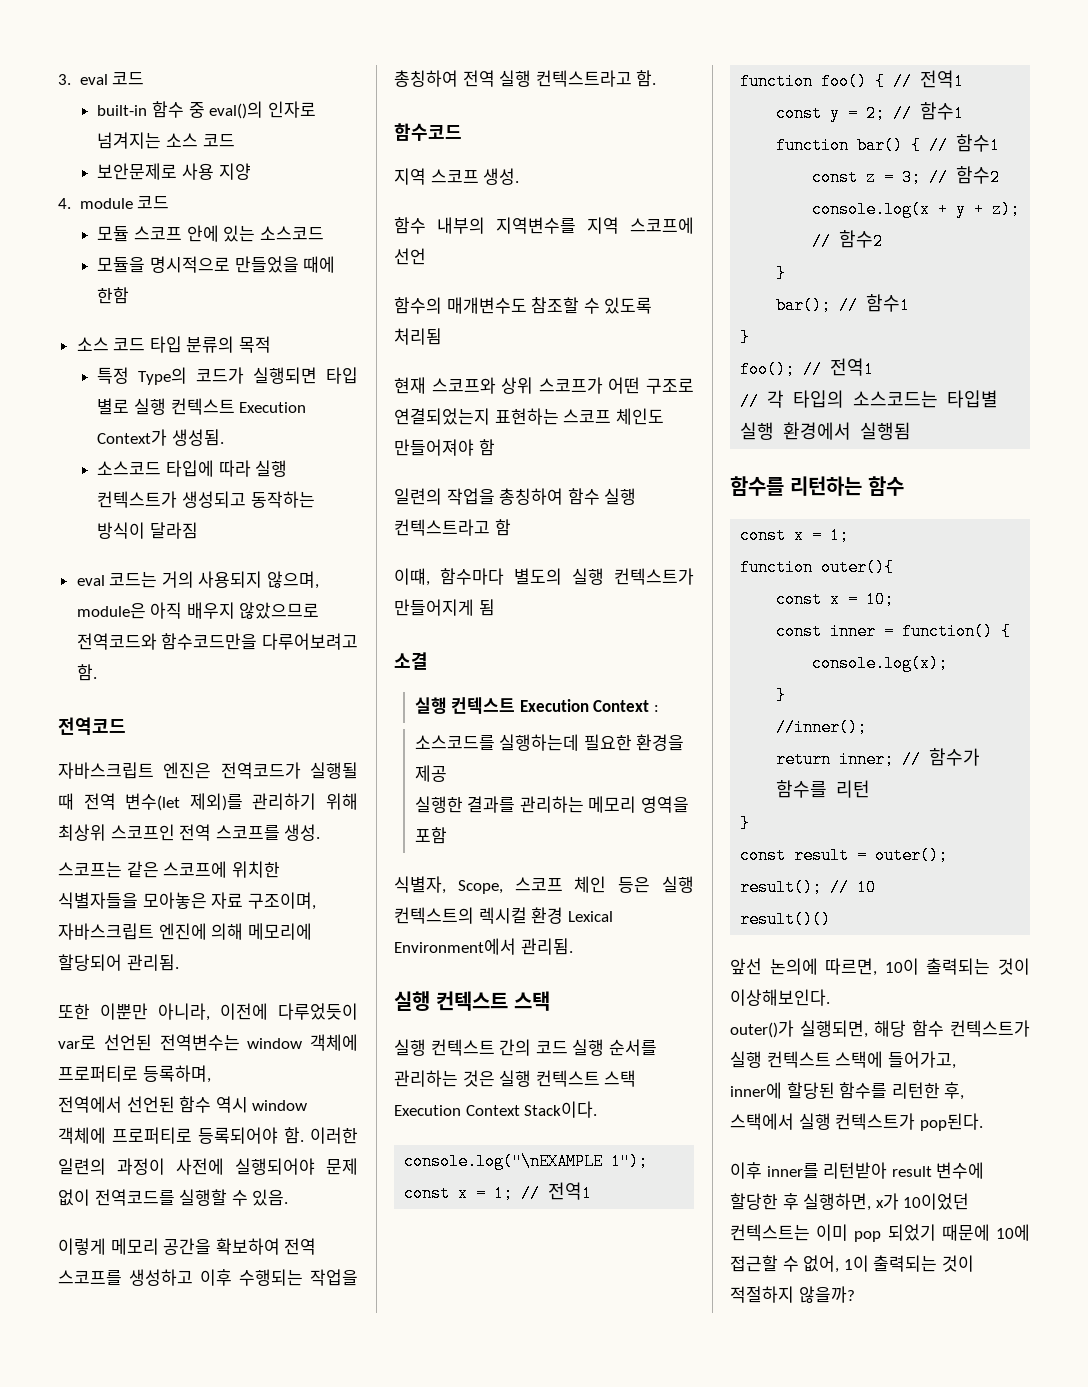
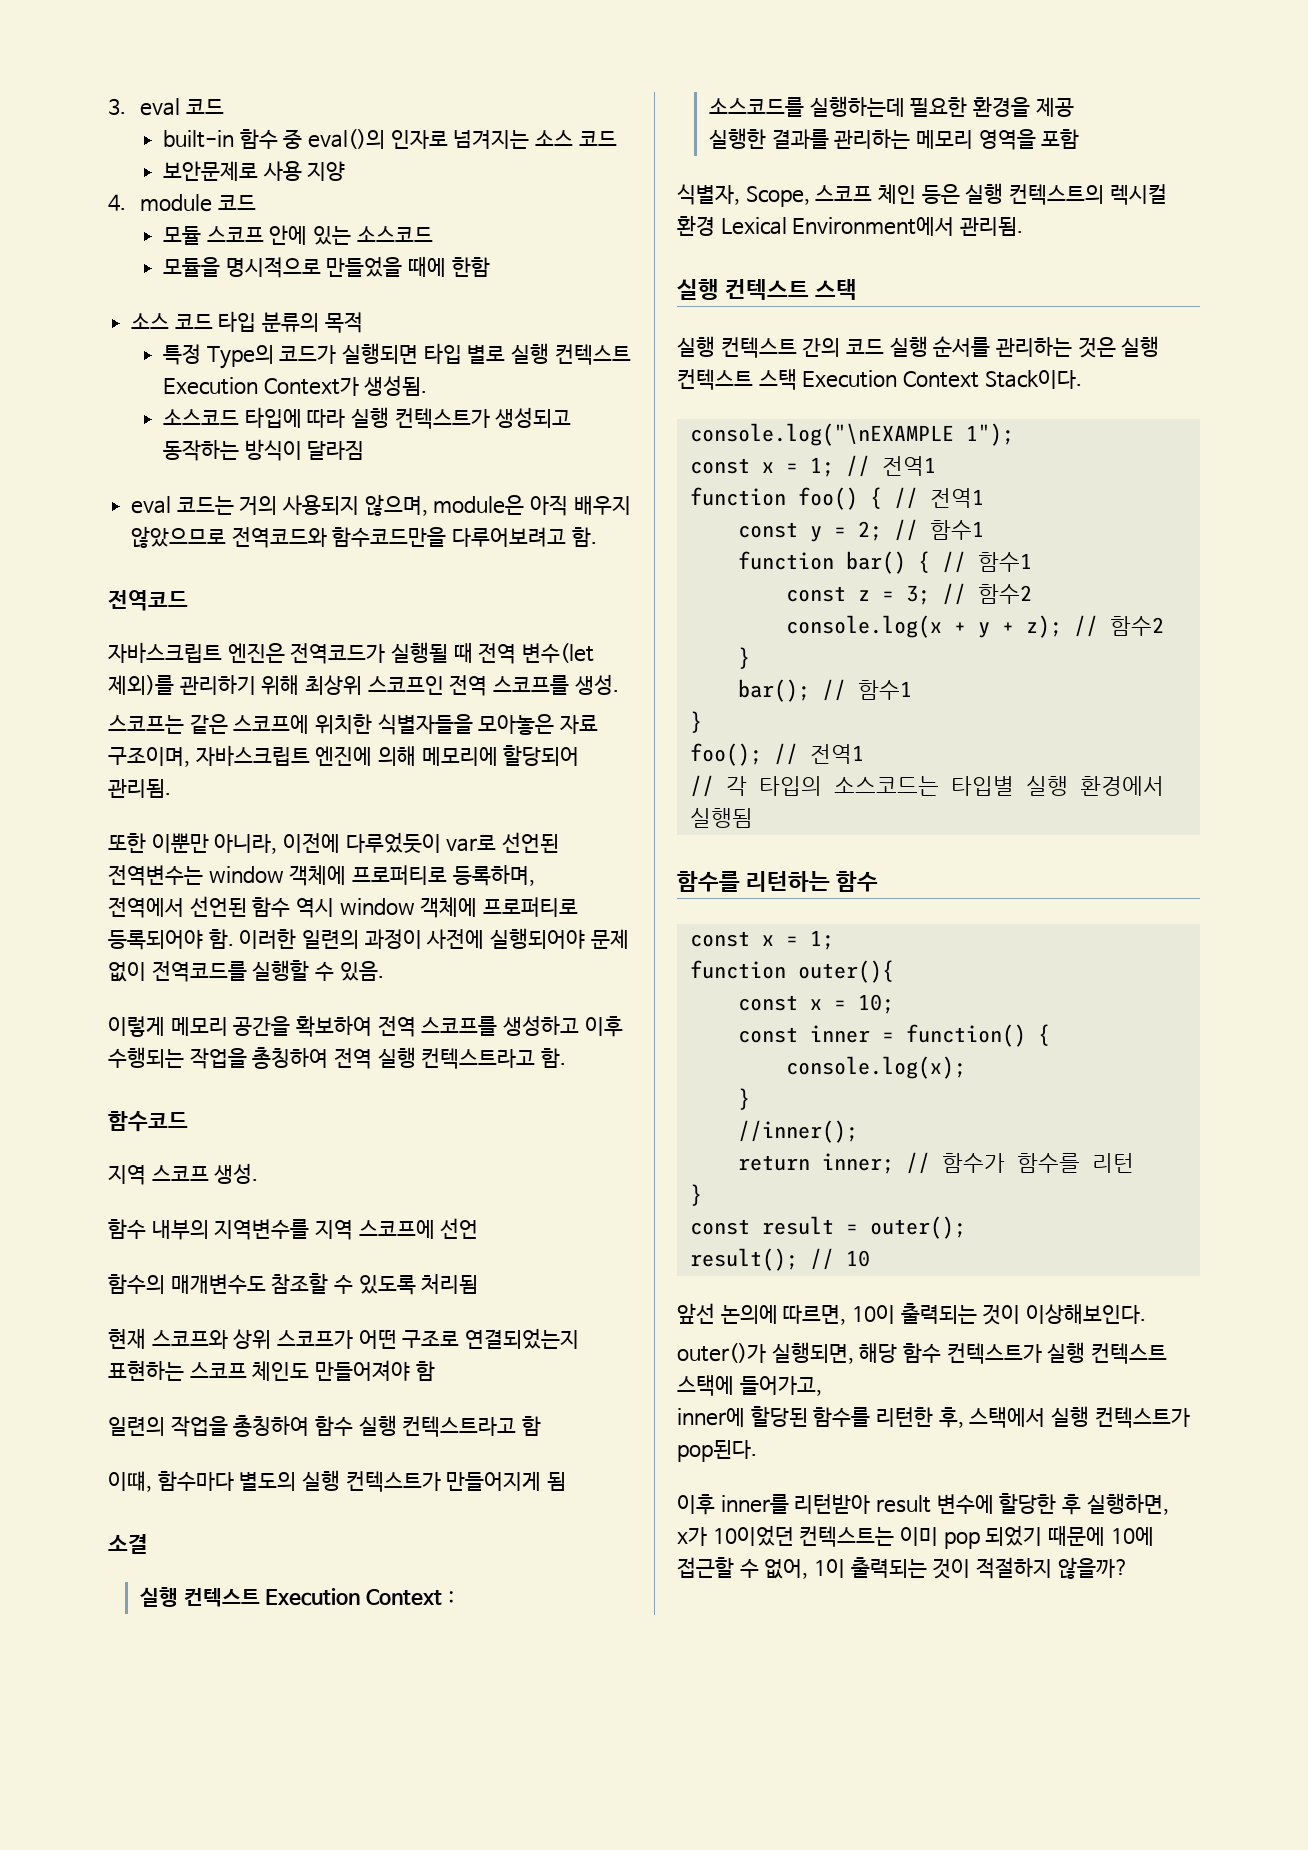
- result()()

